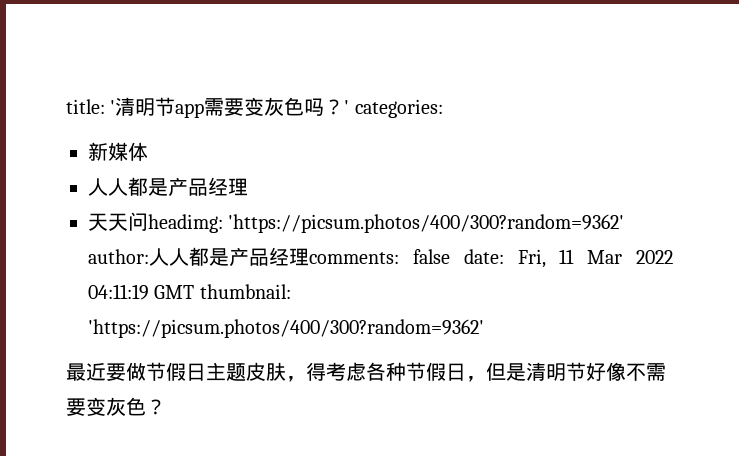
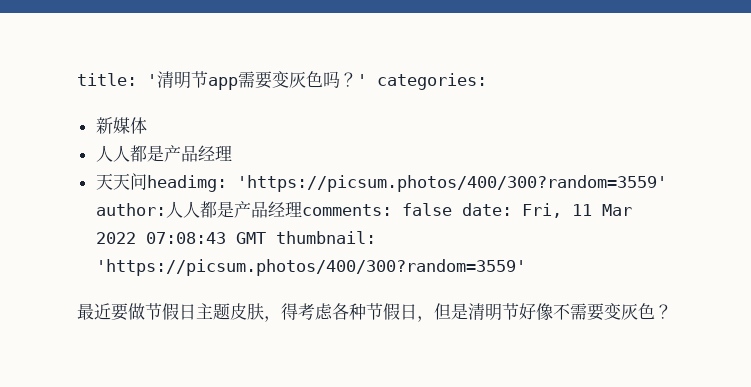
- 天天问headimg: 'https://picsum.photos/400/300?random=9362' author:人人都是产品经理comments: false date: Fri, 11 Mar 2022 04:11:19 GMT thumbnail: 'https://picsum.photos/400/300?random=9362'
+ 天天问headimg: 'https://picsum.photos/400/300?random=3559' author:人人都是产品经理comments: false date: Fri, 11 Mar 2022 07:08:43 GMT thumbnail: 'https://picsum.photos/400/300?random=3559'

